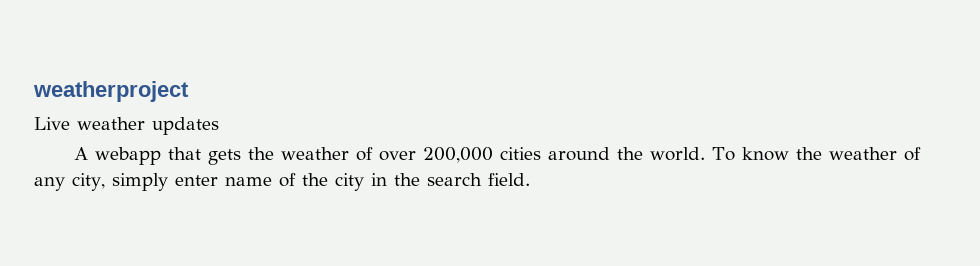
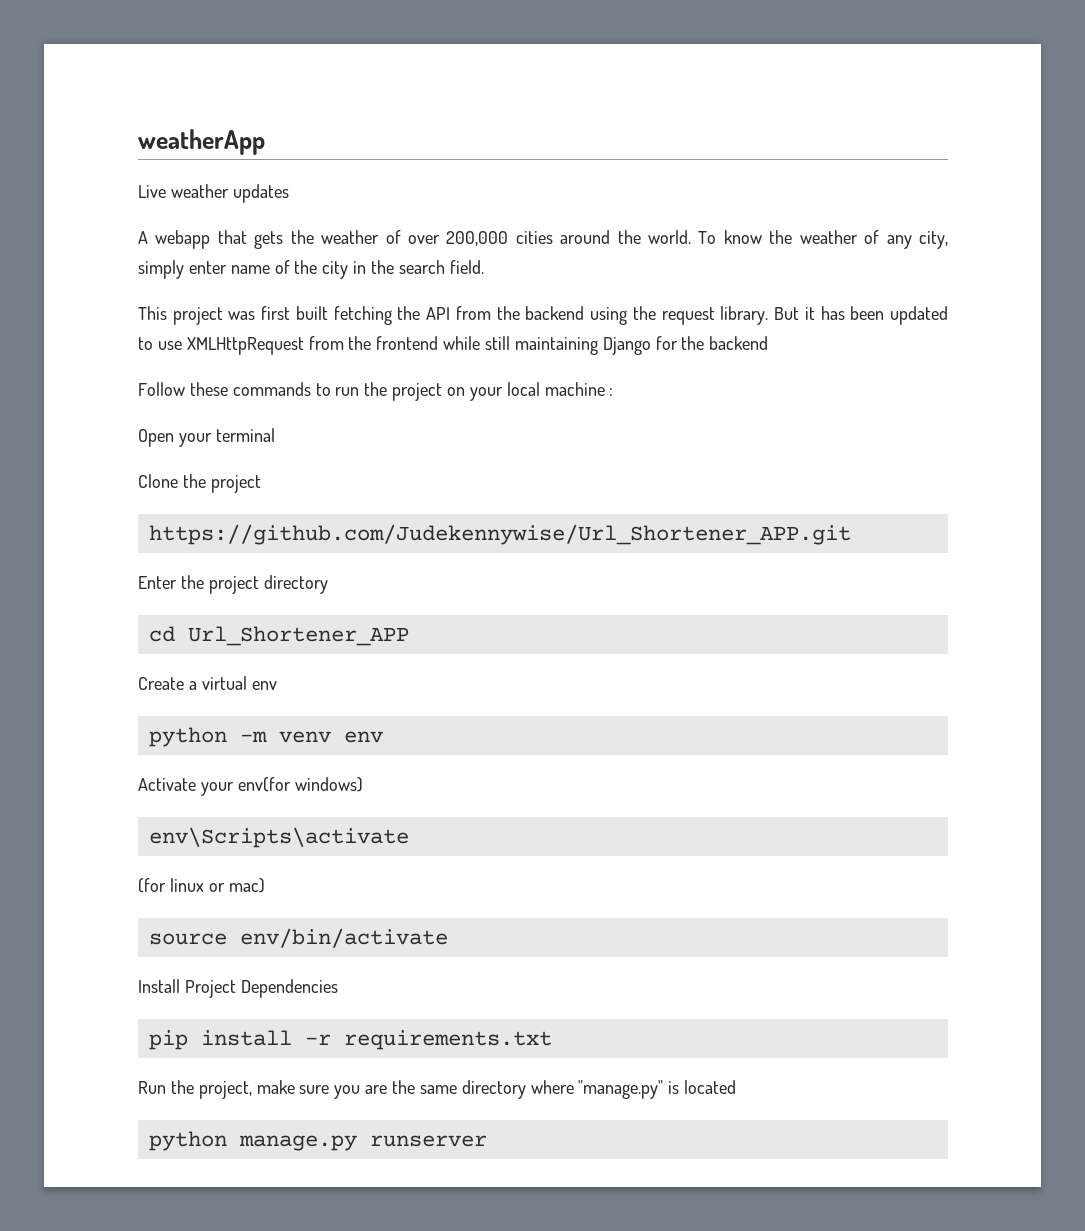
- weatherproject
+ weatherApp
+ This project was first built fetching the API from the backend using the request library. But it has been updated to use XMLHttpRequest from the frontend while still maintaining Django for the backend
+ Follow these commands to run the project on your local machine :
+ Open your terminal
+ Clone the project
+ https://github.com/Judekennywise/Url_Shortener_APP.git
+ Enter the project directory
+ cd Url_Shortener_APP
+ Create a virtual env
+ python -m venv env
+ Activate your env(for windows)
+ env\Scripts\activate
+ (for linux or mac)
+ source env/bin/activate
+ Install Project Dependencies
+ pip install -r requirements.txt
+ Run the project, make sure you are the same directory where "manage.py" is located
+ python manage.py runserver

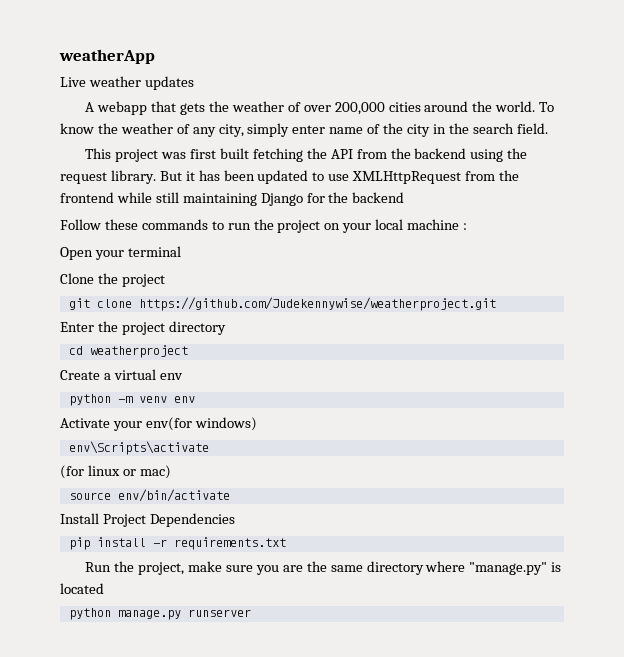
- https://github.com/Judekennywise/Url_Shortener_APP.git
+ git clone https://github.com/Judekennywise/weatherproject.git
- cd Url_Shortener_APP
+ cd weatherproject

